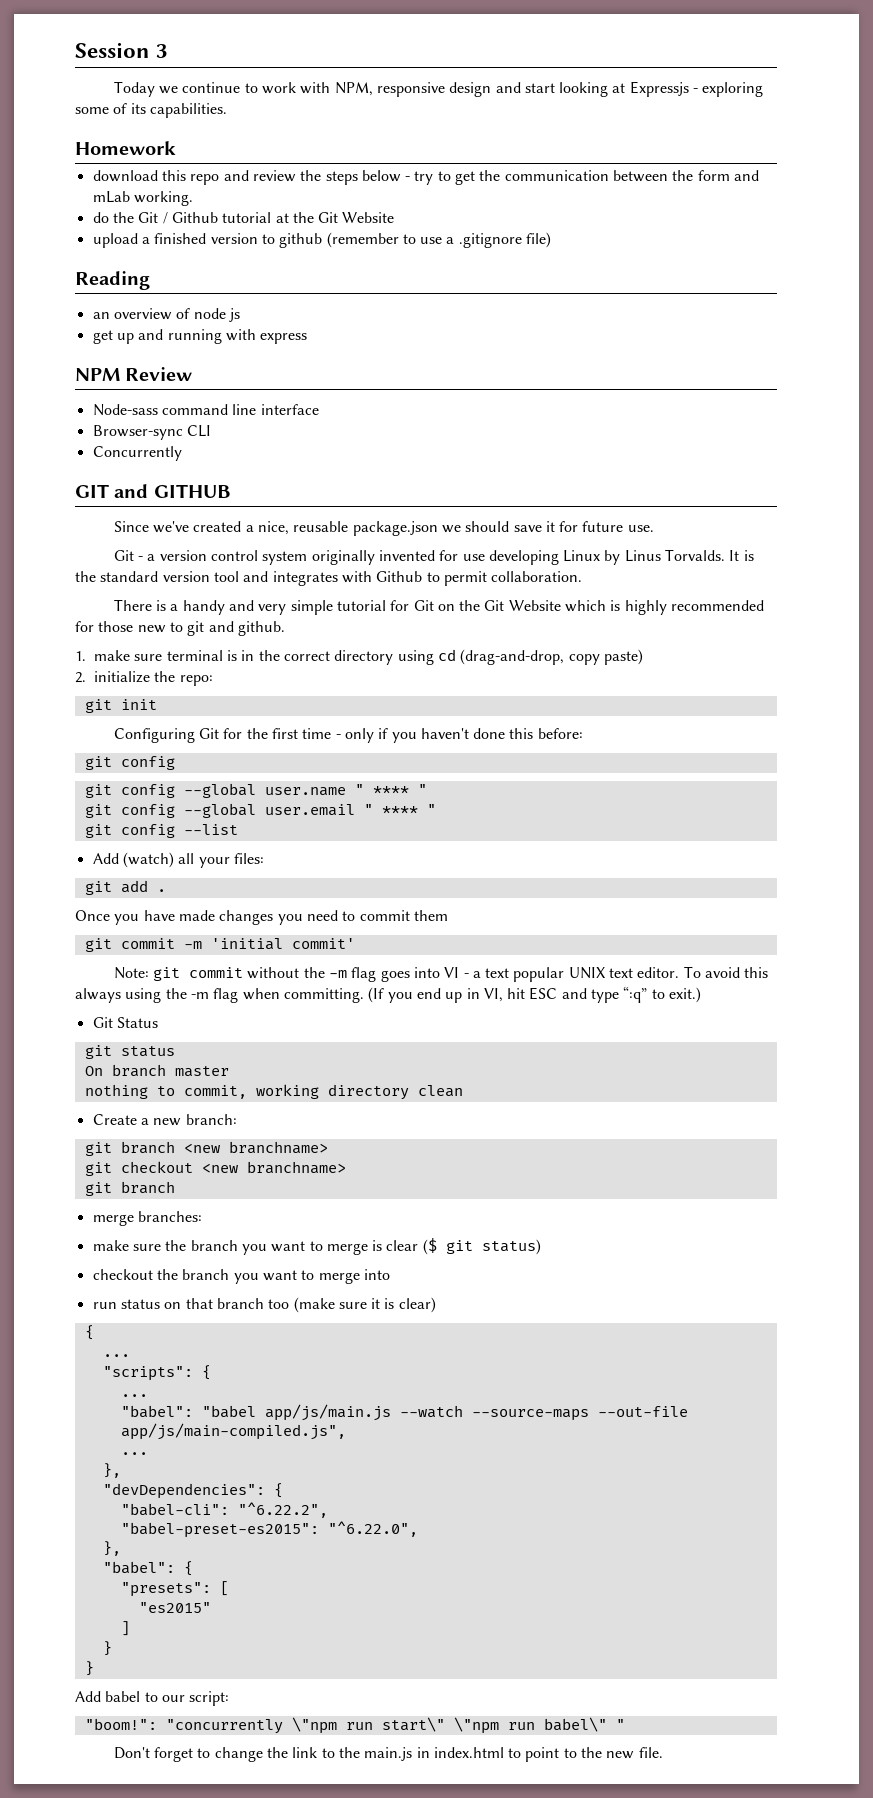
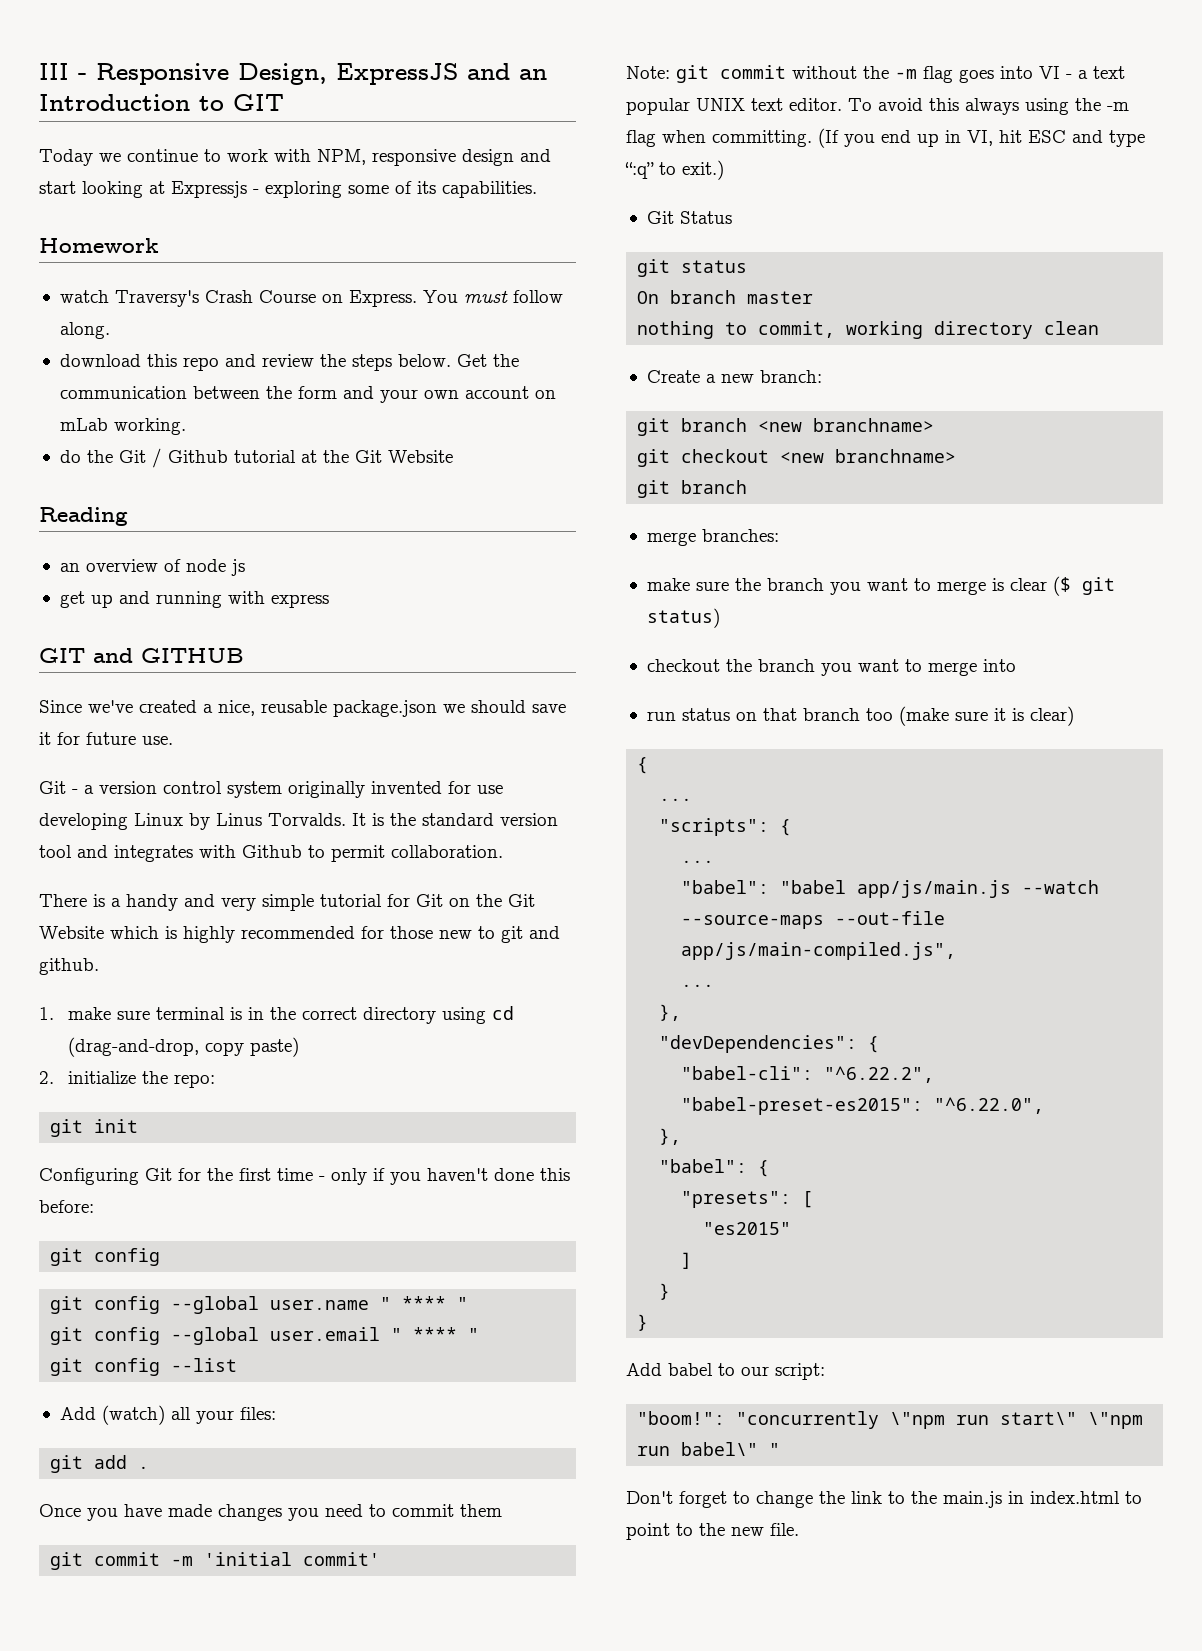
- Session 3
+ III - Responsive Design, ExpressJS and an Introduction to GIT
+ watch Traversy's Crash Course on Express. You must follow along.
- download this repo and review the steps below - try to get the communication between the form and mLab working.
+ download this repo and review the steps below. Get the communication between the form and your own account on mLab working.
- upload a finished version to github (remember to use a .gitignore file)
- NPM Review
- Node-sass command line interface
- Browser-sync CLI
- Concurrently

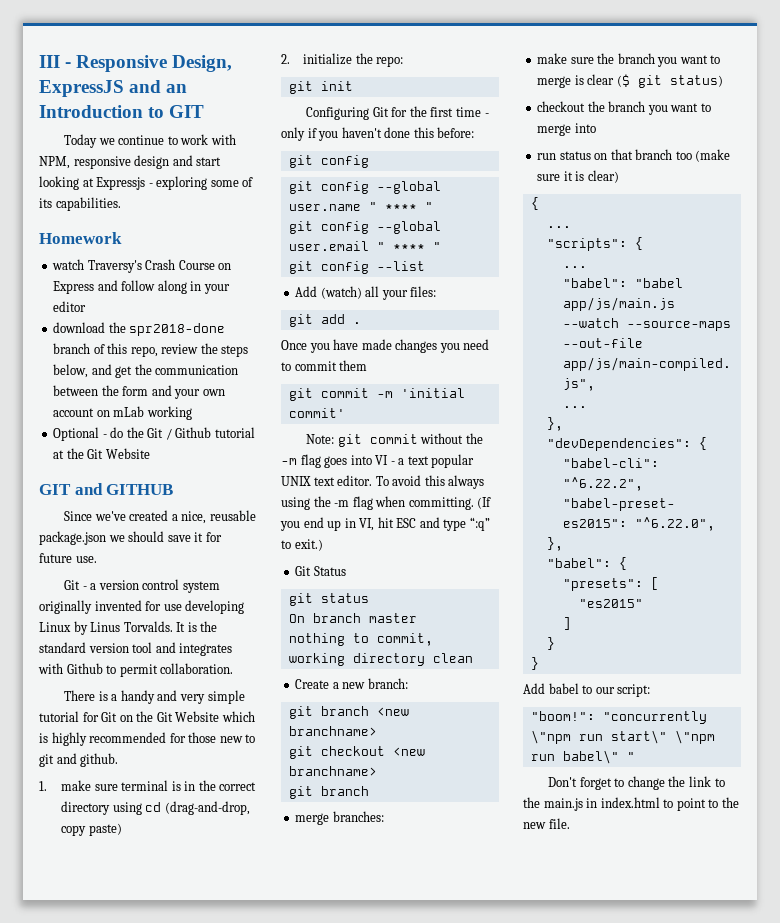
- watch Traversy's Crash Course on Express. You must follow along.
- download this repo and review the steps below. Get the communication between the form and your own account on mLab working.
- do the Git / Github tutorial at the Git Website
+ watch Traversy's Crash Course on Express and follow along in your editor
+ download the spr2018-done branch of this repo, review the steps below, and get the communication between the form and your own account on mLab working
+ Optional - do the Git / Github tutorial at the Git Website
- Reading
- an overview of node js
- get up and running with express

